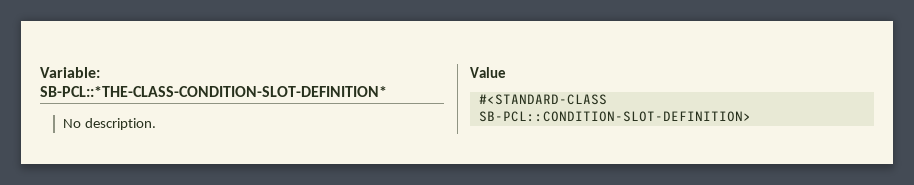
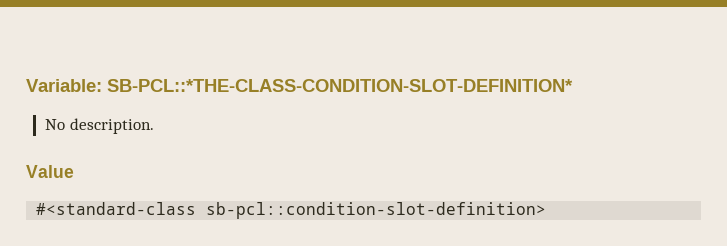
- #<STANDARD-CLASS SB-PCL::CONDITION-SLOT-DEFINITION>
+ #<standard-class sb-pcl::condition-slot-definition>

